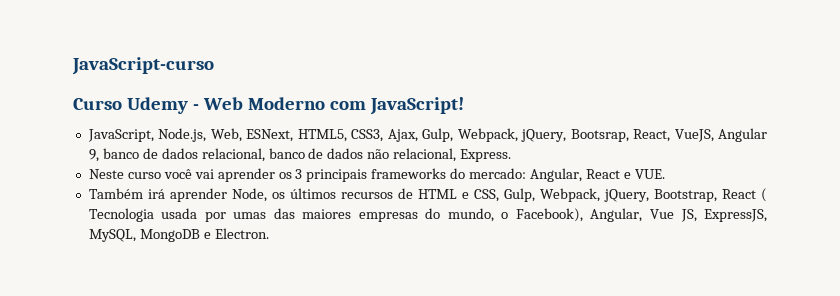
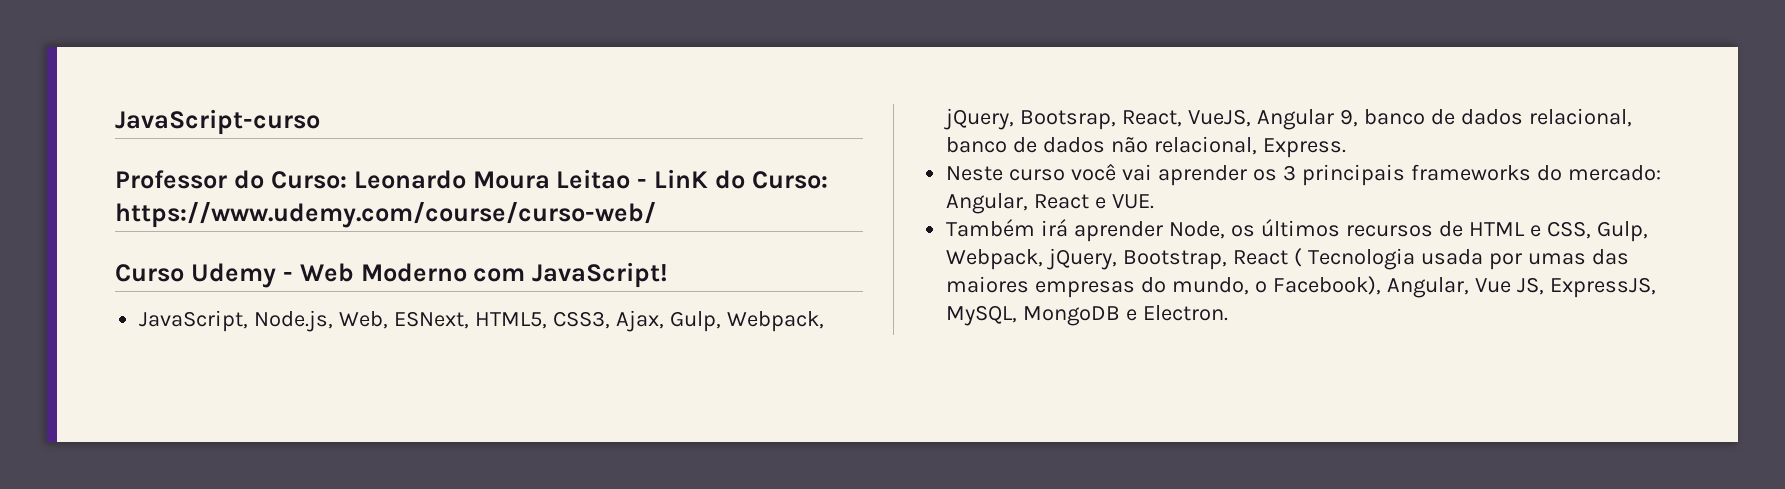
+ Professor do Curso: Leonardo Moura Leitao - LinK do Curso: https://www.udemy.com/course/curso-web/

